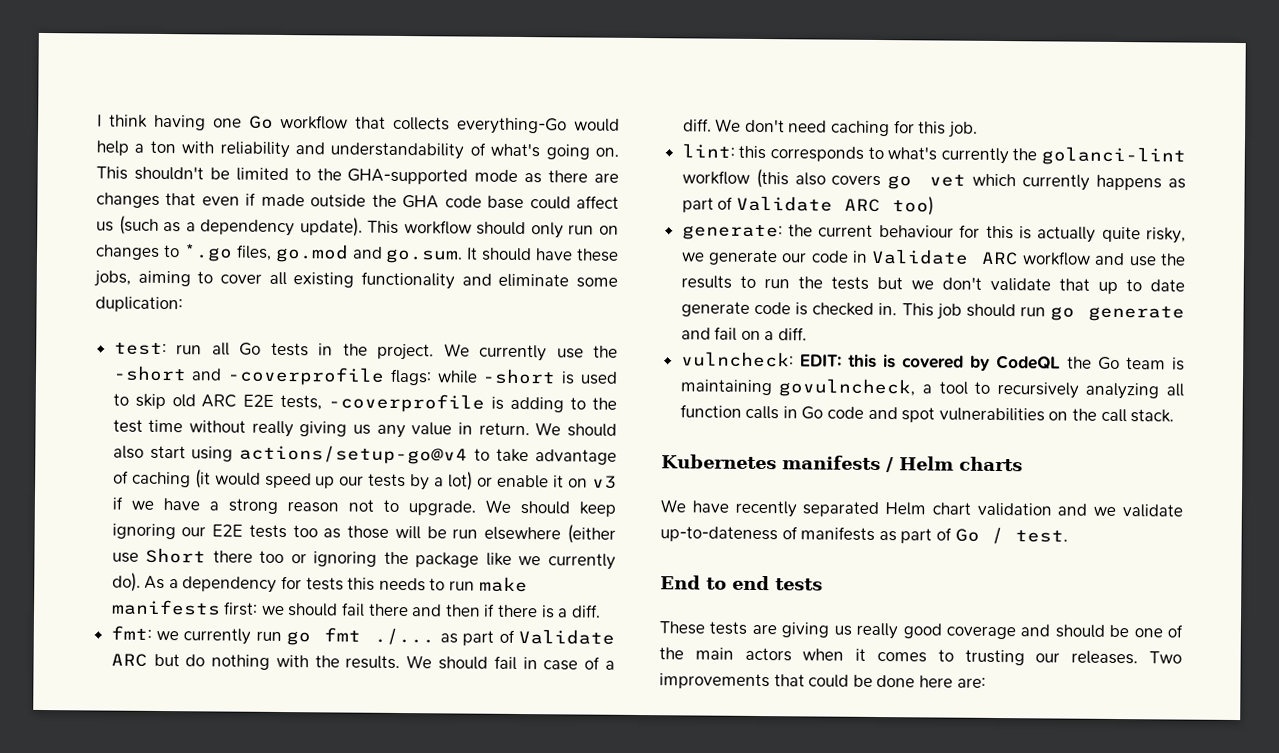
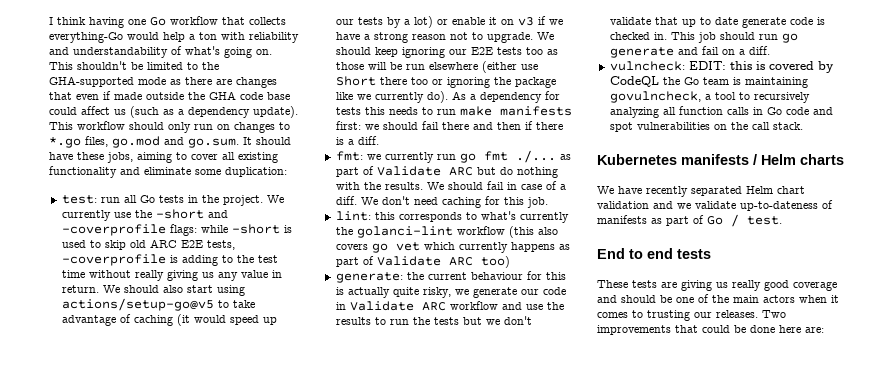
- We should also start using actions/setup-go@v4 to take advantage of caching (it would speed up our tests by a lot) or enable it on v3 if we have a strong reason not to upgrade.
+ We should also start using actions/setup-go@v5 to take advantage of caching (it would speed up our tests by a lot) or enable it on v3 if we have a strong reason not to upgrade.

